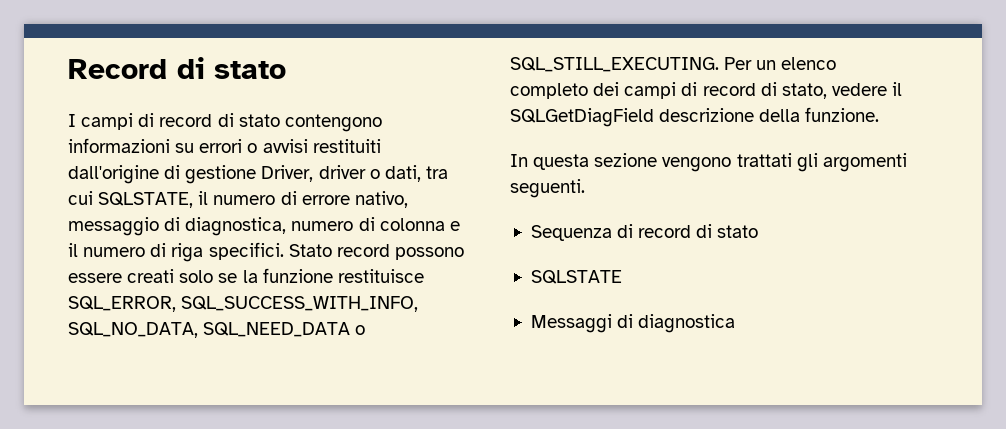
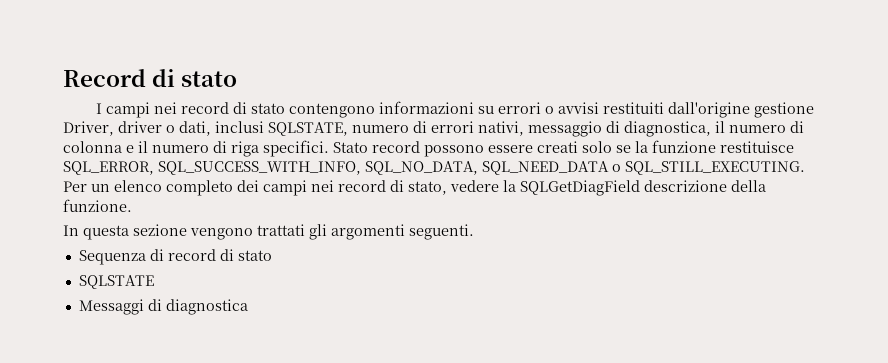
- I campi di record di stato contengono informazioni su errori o avvisi restituiti dall'origine di gestione Driver, driver o dati, tra cui SQLSTATE, il numero di errore nativo, messaggio di diagnostica, numero di colonna e il numero di riga specifici.
+ I campi nei record di stato contengono informazioni su errori o avvisi restituiti dall'origine gestione Driver, driver o dati, inclusi SQLSTATE, numero di errori nativi, messaggio di diagnostica, il numero di colonna e il numero di riga specifici.
- Per un elenco completo dei campi di record di stato, vedere il SQLGetDiagField descrizione della funzione.
+ Per un elenco completo dei campi nei record di stato, vedere la SQLGetDiagField descrizione della funzione.

